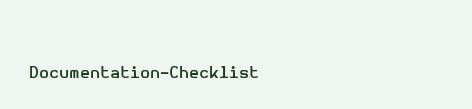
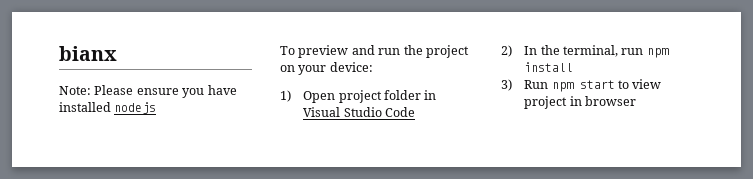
- Documentation-Checklist
+ bianx
+ Note: Please ensure you have installed nodejs
+ To preview and run the project on your device:
+ 1) Open project folder in Visual Studio Code
+ 2) In the terminal, run npm install
+ 3) Run npm start to view project in browser

